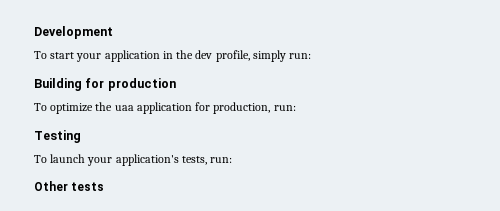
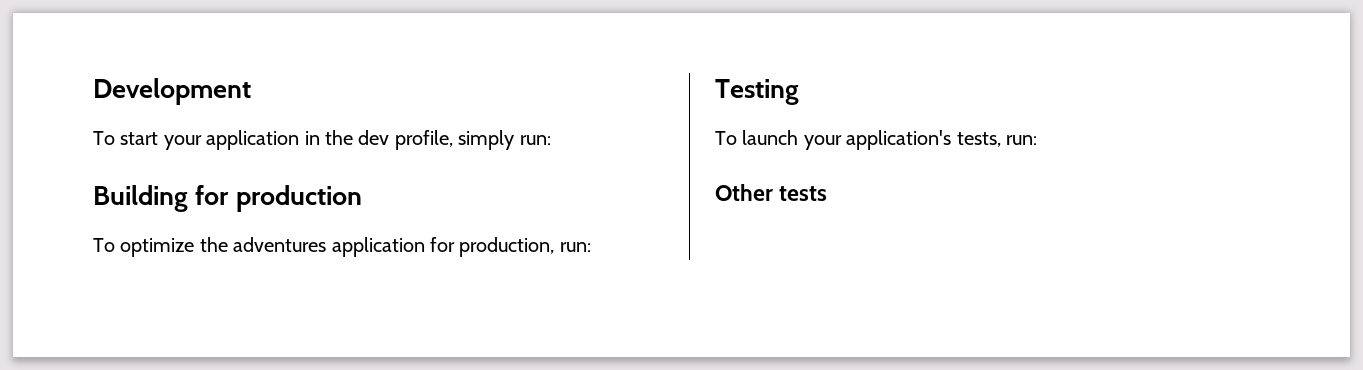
- To optimize the uaa application for production, run:
+ To optimize the adventures application for production, run:

